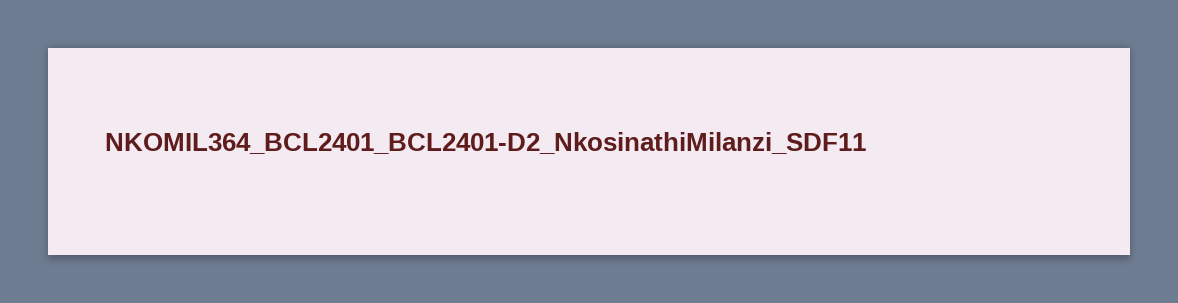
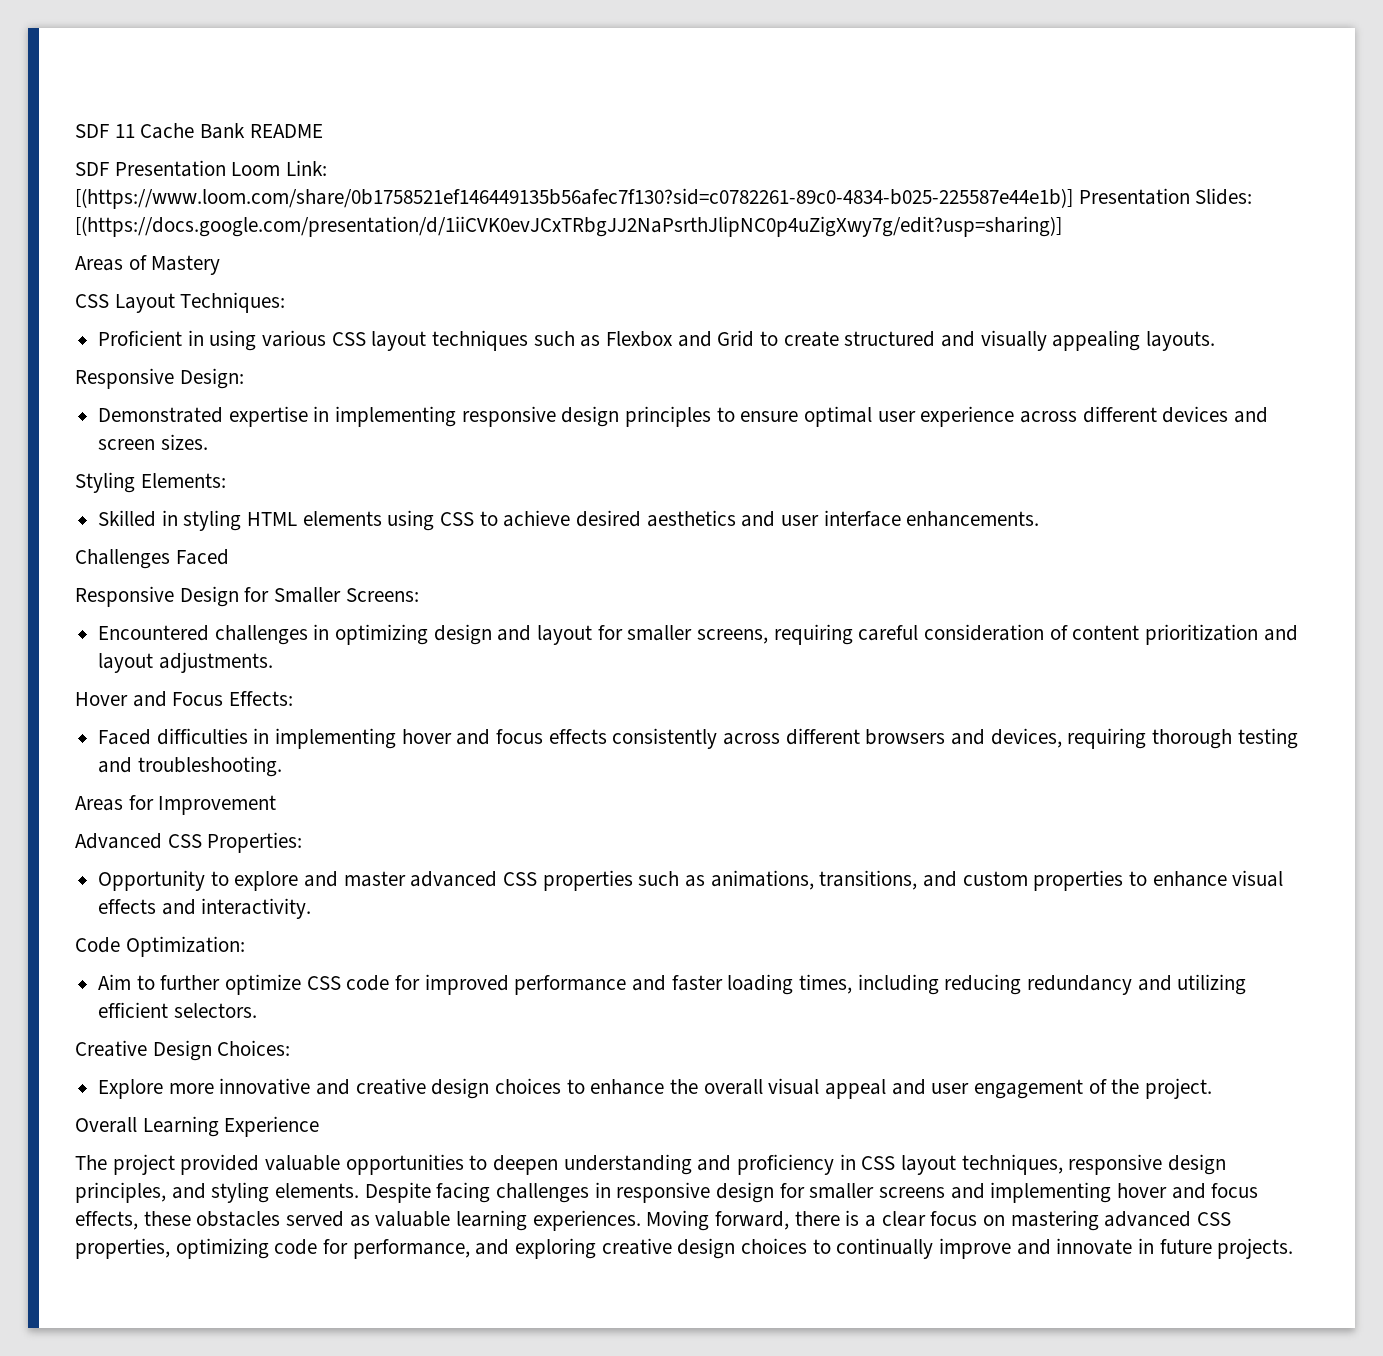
- NKOMIL364_BCL2401_BCL2401-D2_NkosinathiMilanzi_SDF11
+ SDF 11 Cache Bank README
+ SDF Presentation Loom Link: [(https://www.loom.com/share/0b1758521ef146449135b56afec7f130?sid=c0782261-89c0-4834-b025-225587e44e1b)] Presentation Slides: [(https://docs.google.com/presentation/d/1iiCVK0evJCxTRbgJJ2NaPsrthJlipNC0p4uZigXwy7g/edit?usp=sharing)]
+ Areas of Mastery
+ CSS Layout Techniques:
+ Proficient in using various CSS layout techniques such as Flexbox and Grid to create structured and visually appealing layouts.
+ Responsive Design:
+ Demonstrated expertise in implementing responsive design principles to ensure optimal user experience across different devices and screen sizes.
+ Styling Elements:
+ Skilled in styling HTML elements using CSS to achieve desired aesthetics and user interface enhancements.
+ Challenges Faced
+ Responsive Design for Smaller Screens:
+ Encountered challenges in optimizing design and layout for smaller screens, requiring careful consideration of content prioritization and layout adjustments.
+ Hover and Focus Effects:
+ Faced difficulties in implementing hover and focus effects consistently across different browsers and devices, requiring thorough testing and troubleshooting.
+ Areas for Improvement
+ Advanced CSS Properties:
+ Opportunity to explore and master advanced CSS properties such as animations, transitions, and custom properties to enhance visual effects and interactivity.
+ Code Optimization:
+ Aim to further optimize CSS code for improved performance and faster loading times, including reducing redundancy and utilizing efficient selectors.
+ Creative Design Choices:
+ Explore more innovative and creative design choices to enhance the overall visual appeal and user engagement of the project.
+ Overall Learning Experience
+ The project provided valuable opportunities to deepen understanding and proficiency in CSS layout techniques, responsive design principles, and styling elements. Despite facing challenges in responsive design for smaller screens and implementing hover and focus effects, these obstacles served as valuable learning experiences. Moving forward, there is a clear focus on mastering advanced CSS properties, optimizing code for performance, and exploring creative design choices to continually improve and innovate in future projects.

